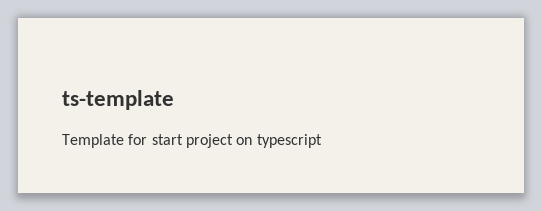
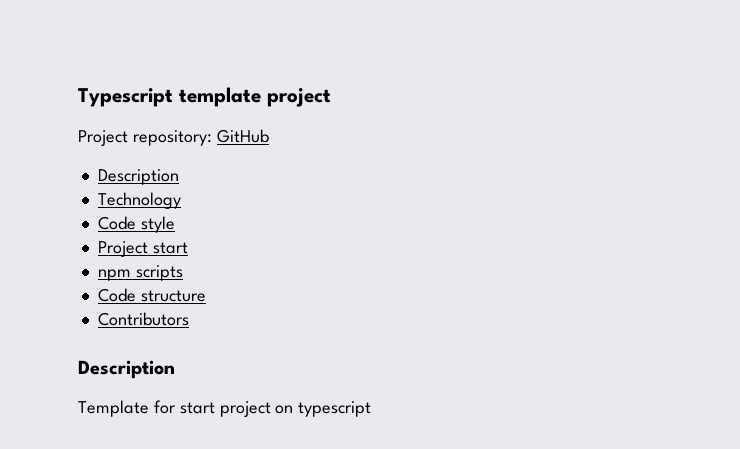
- ts-template
+ Typescript template project
+ Project repository: GitHub
+ Description
+ Technology
+ Code style
+ Project start
+ npm scripts
+ Code structure
+ Contributors
+ Description

